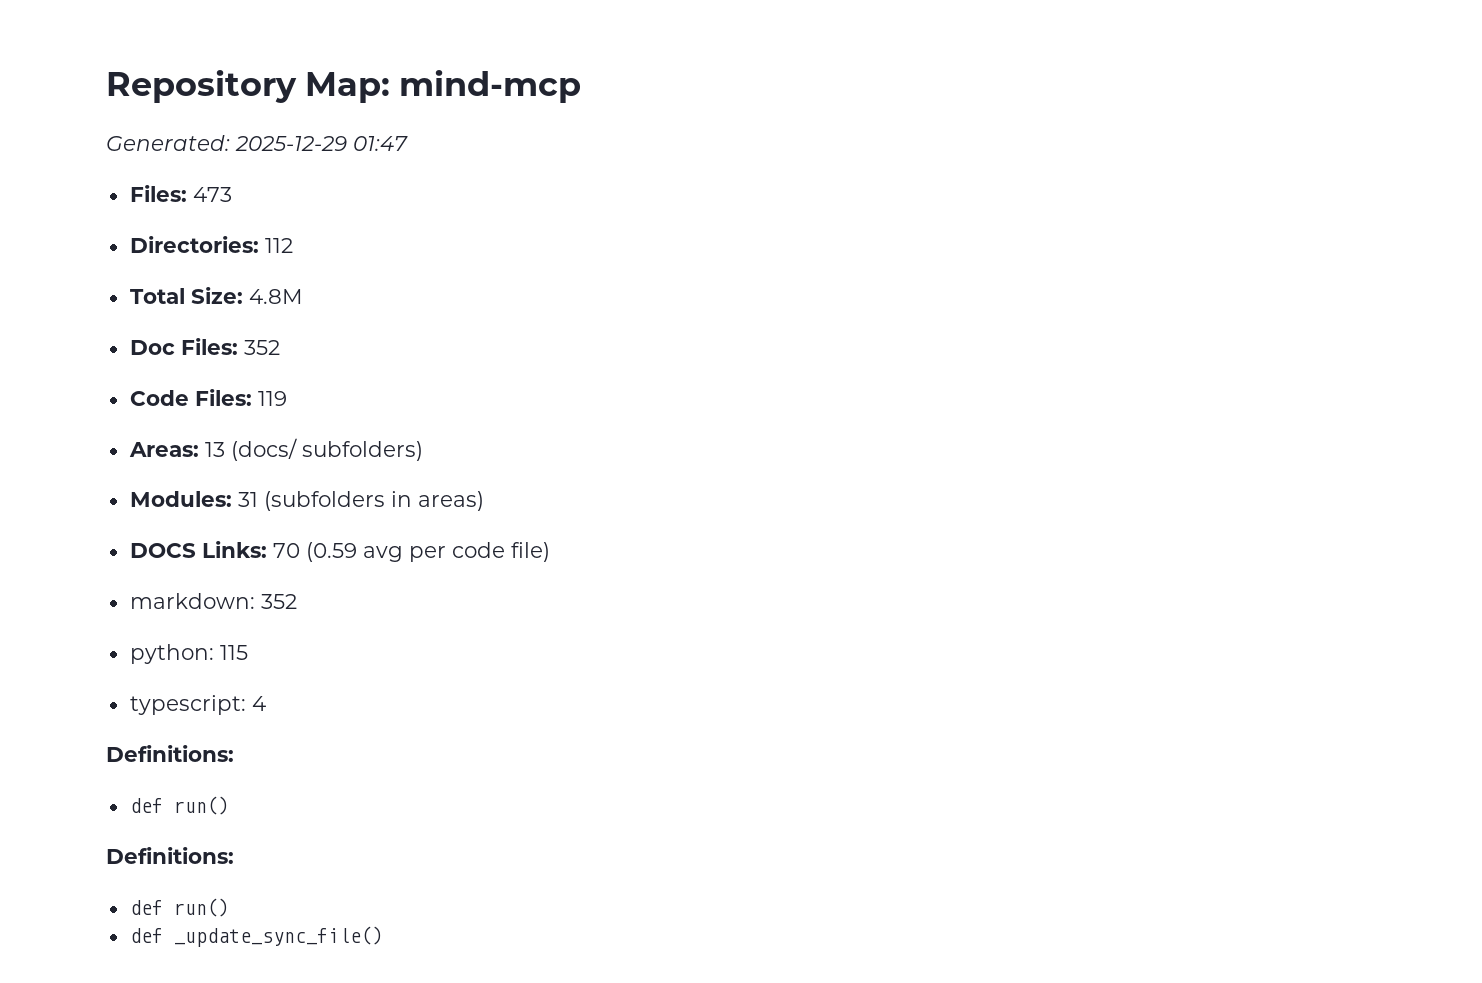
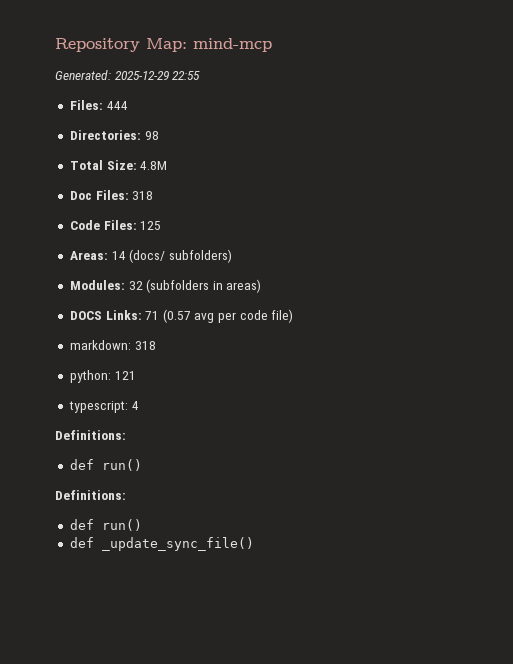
- Generated: 2025-12-29 01:47
- Files: 473
+ Generated: 2025-12-29 22:55
+ Files: 444
- Directories: 112
+ Directories: 98
- Doc Files: 352
+ Doc Files: 318
- Code Files: 119
+ Code Files: 125
- Areas: 13 (docs/ subfolders)
+ Areas: 14 (docs/ subfolders)
- Modules: 31 (subfolders in areas)
+ Modules: 32 (subfolders in areas)
- DOCS Links: 70 (0.59 avg per code file)
+ DOCS Links: 71 (0.57 avg per code file)
- markdown: 352
+ markdown: 318
- python: 115
+ python: 121

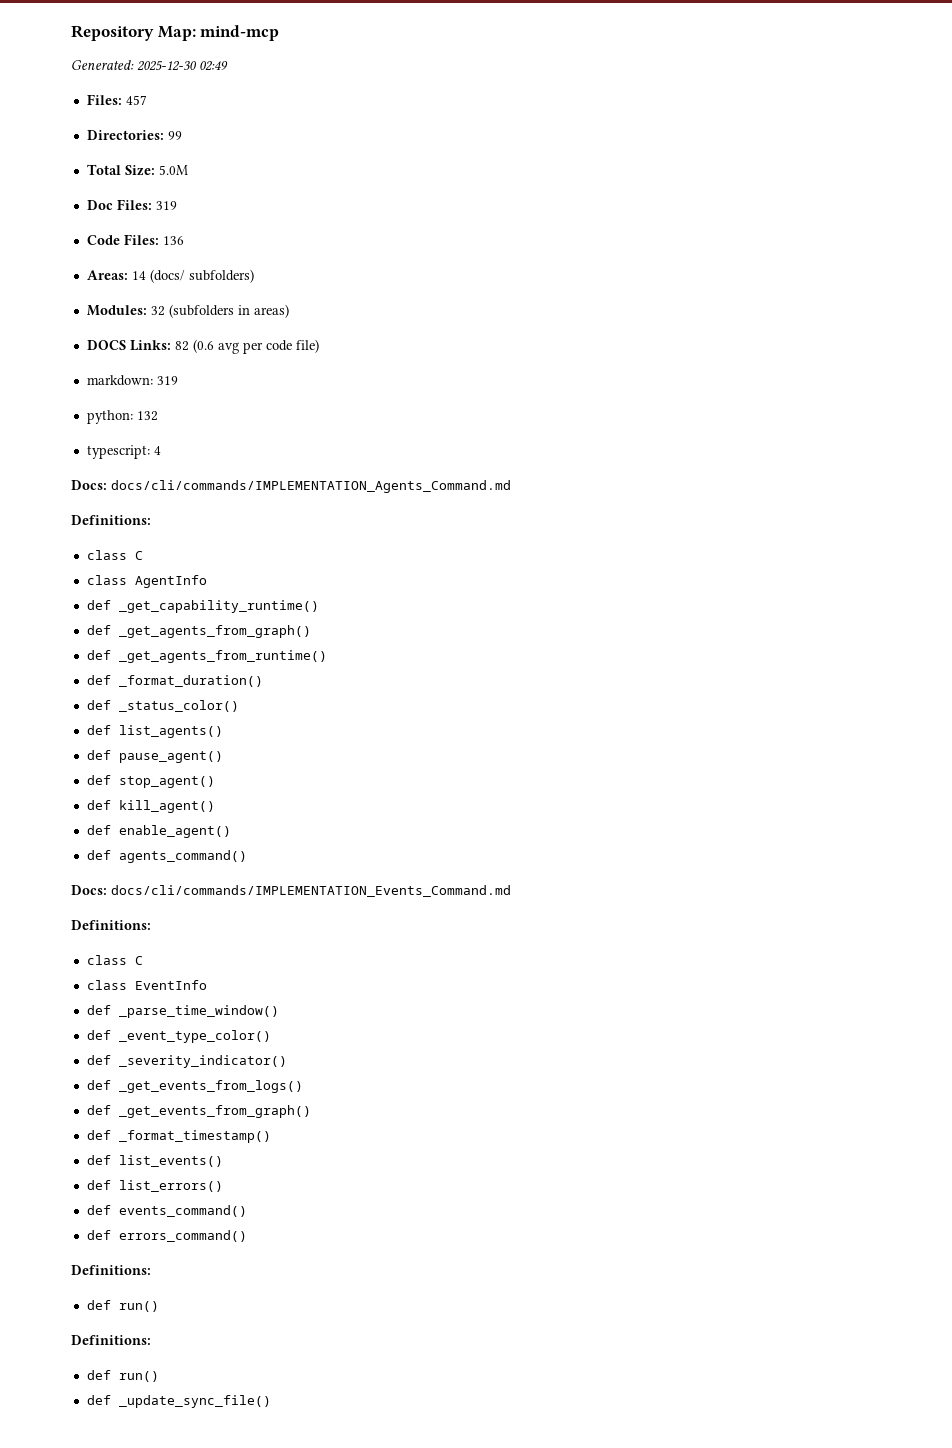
- Generated: 2025-12-29 22:55
- Files: 444
+ Generated: 2025-12-30 02:49
+ Files: 457
- Directories: 98
+ Directories: 99
- Total Size: 4.8M
+ Total Size: 5.0M
- Doc Files: 318
+ Doc Files: 319
- Code Files: 125
+ Code Files: 136
- DOCS Links: 71 (0.57 avg per code file)
+ DOCS Links: 82 (0.6 avg per code file)
- markdown: 318
+ markdown: 319
- python: 121
+ python: 132
+ Docs: docs/cli/commands/IMPLEMENTATION_Agents_Command.md
+ Definitions:
+ class C
+ class AgentInfo
+ def _get_capability_runtime()
+ def _get_agents_from_graph()
+ def _get_agents_from_runtime()
+ def _format_duration()
+ def _status_color()
+ def list_agents()
+ def pause_agent()
+ def stop_agent()
+ def kill_agent()
+ def enable_agent()
+ def agents_command()
+ Docs: docs/cli/commands/IMPLEMENTATION_Events_Command.md
+ Definitions:
+ class C
+ class EventInfo
+ def _parse_time_window()
+ def _event_type_color()
+ def _severity_indicator()
+ def _get_events_from_logs()
+ def _get_events_from_graph()
+ def _format_timestamp()
+ def list_events()
+ def list_errors()
+ def events_command()
+ def errors_command()

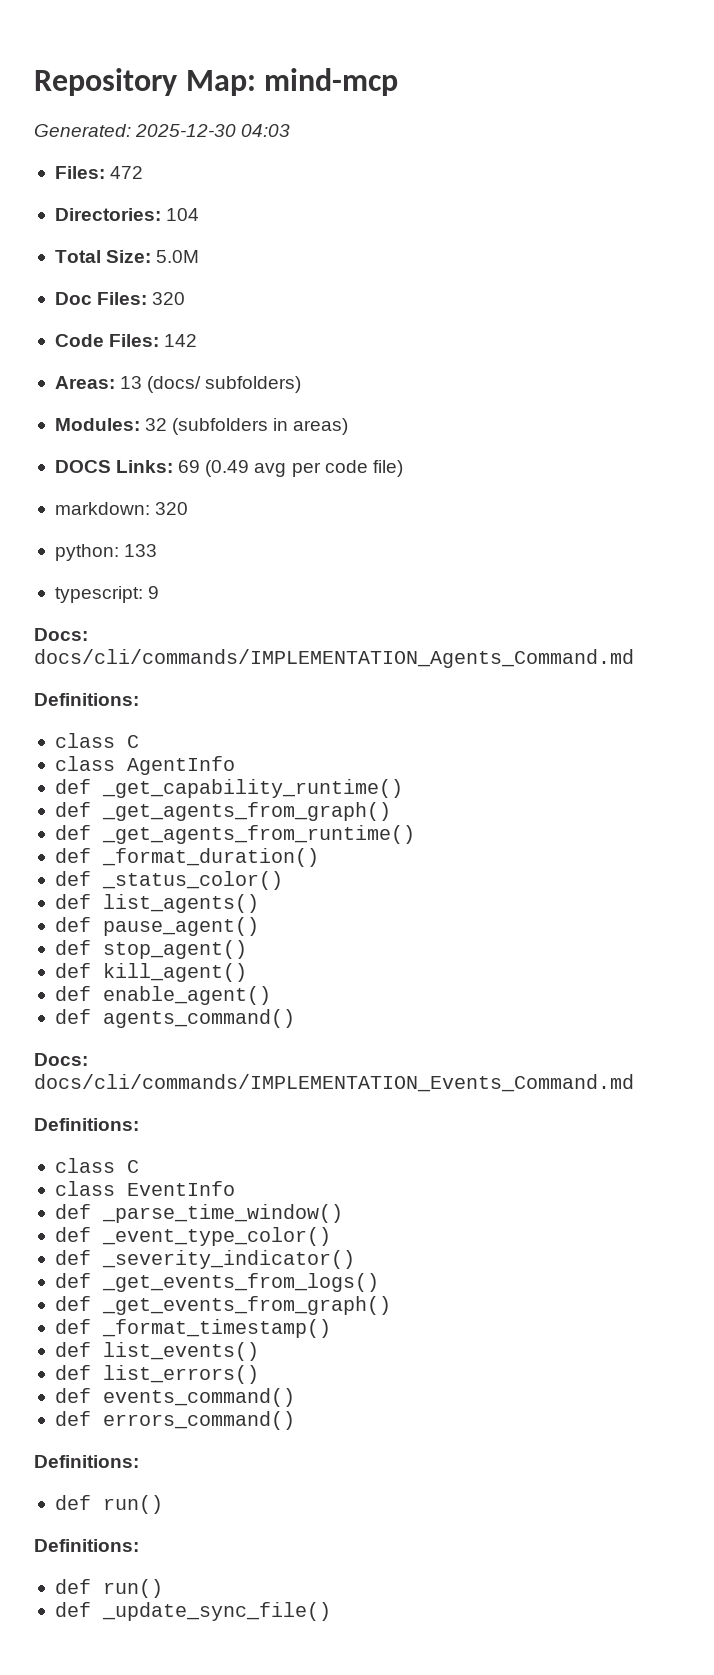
- Generated: 2025-12-30 02:49
- Files: 457
+ Generated: 2025-12-30 04:03
+ Files: 472
- Directories: 99
+ Directories: 104
- Doc Files: 319
+ Doc Files: 320
- Code Files: 136
+ Code Files: 142
- Areas: 14 (docs/ subfolders)
+ Areas: 13 (docs/ subfolders)
- DOCS Links: 82 (0.6 avg per code file)
+ DOCS Links: 69 (0.49 avg per code file)
- markdown: 319
+ markdown: 320
- python: 132
+ python: 133
- typescript: 4
+ typescript: 9

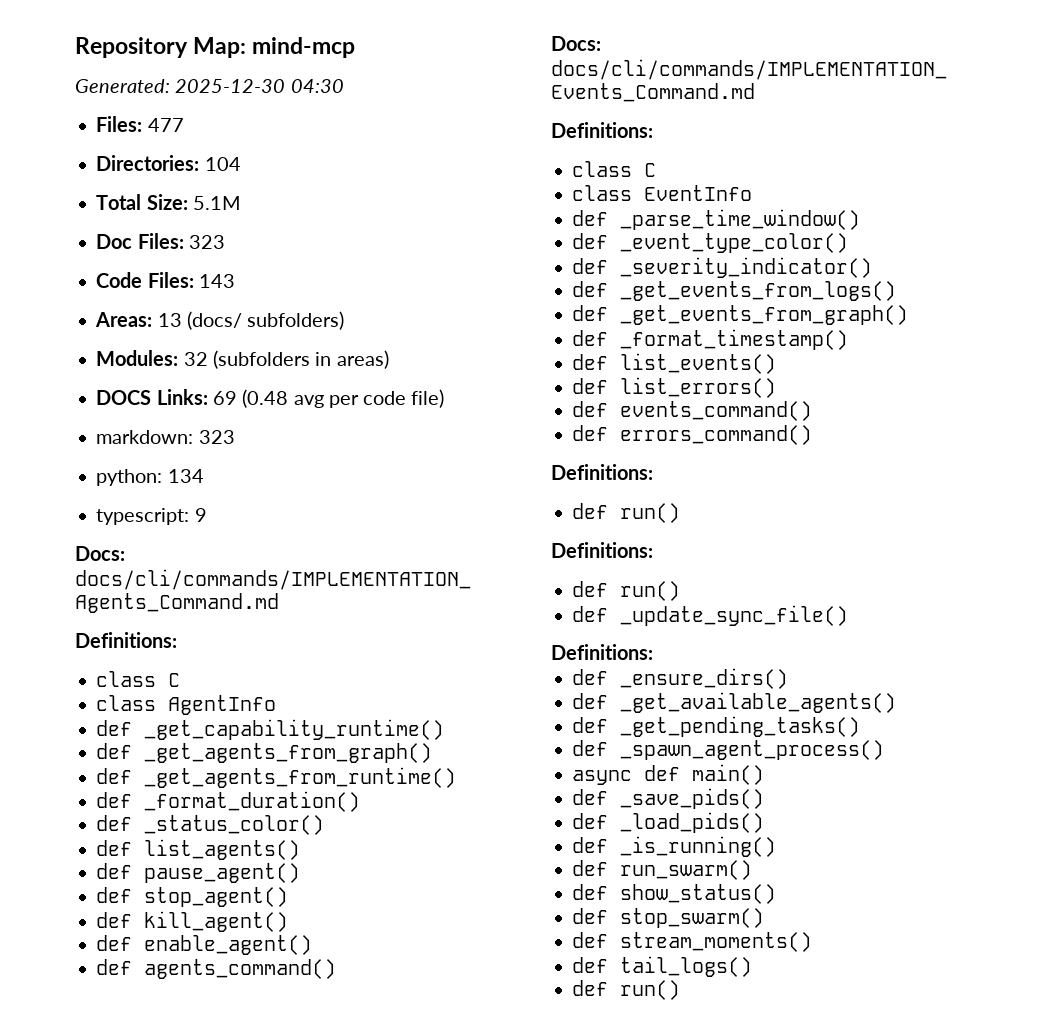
- Generated: 2025-12-30 04:03
- Files: 472
+ Generated: 2025-12-30 04:30
+ Files: 477
- Total Size: 5.0M
+ Total Size: 5.1M
- Doc Files: 320
+ Doc Files: 323
- Code Files: 142
+ Code Files: 143
- DOCS Links: 69 (0.49 avg per code file)
+ DOCS Links: 69 (0.48 avg per code file)
- markdown: 320
+ markdown: 323
- python: 133
+ python: 134
  def _update_sync_file()
+ Definitions:
+ def _ensure_dirs()
+ def _get_available_agents()
+ def _get_pending_tasks()
+ def _spawn_agent_process()
+ async def main()
+ def _save_pids()
+ def _load_pids()
+ def _is_running()
+ def run_swarm()
+ def show_status()
+ def stop_swarm()
+ def stream_moments()
+ def tail_logs()
+ def run()

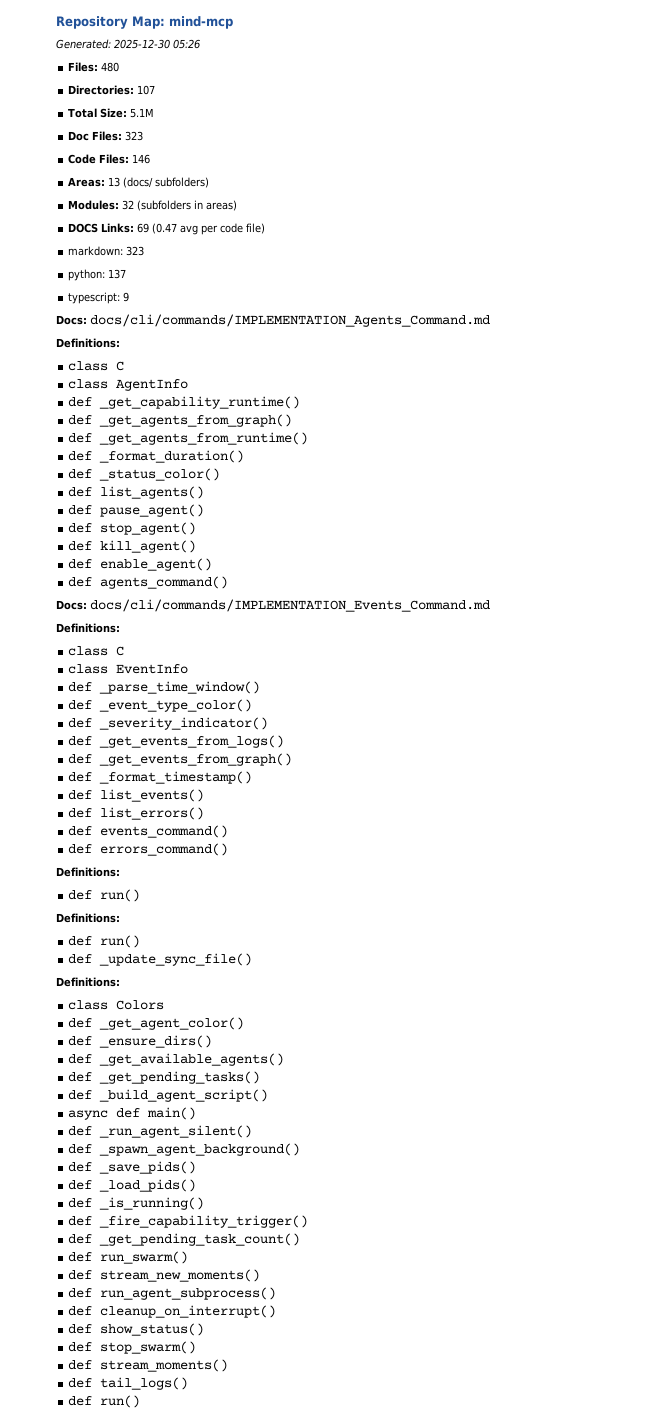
- Generated: 2025-12-30 04:30
- Files: 477
+ Generated: 2025-12-30 05:26
+ Files: 480
- Directories: 104
+ Directories: 107
- Code Files: 143
+ Code Files: 146
- DOCS Links: 69 (0.48 avg per code file)
+ DOCS Links: 69 (0.47 avg per code file)
- python: 134
+ python: 137
+ class Colors
+ def _get_agent_color()
- def _spawn_agent_process()
+ def _build_agent_script()
+ def _run_agent_silent()
+ def _spawn_agent_background()
+ def _fire_capability_trigger()
+ def _get_pending_task_count()
  def run_swarm()
+ def stream_new_moments()
+ def run_agent_subprocess()
+ def cleanup_on_interrupt()

